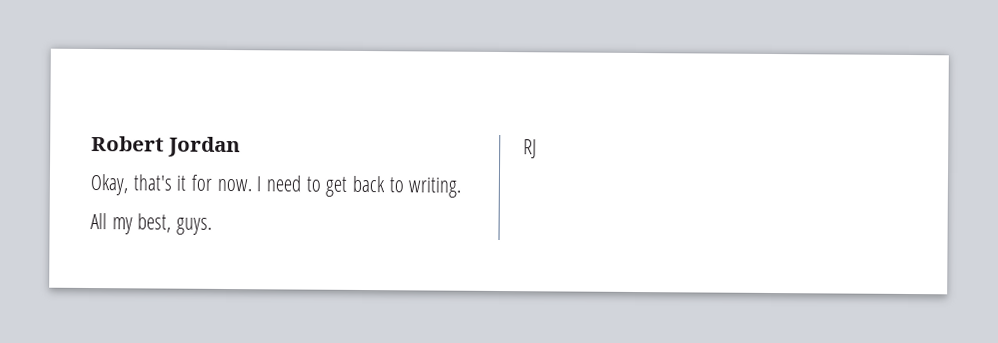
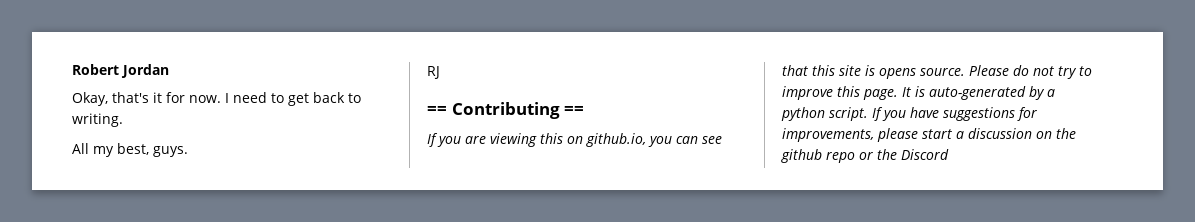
+ == Contributing ==
+ If you are viewing this on github.io, you can see that this site is opens source. Please do not try to improve this page. It is auto-generated by a python script. If you have suggestions for improvements, please start a discussion on the github repo or the Discord

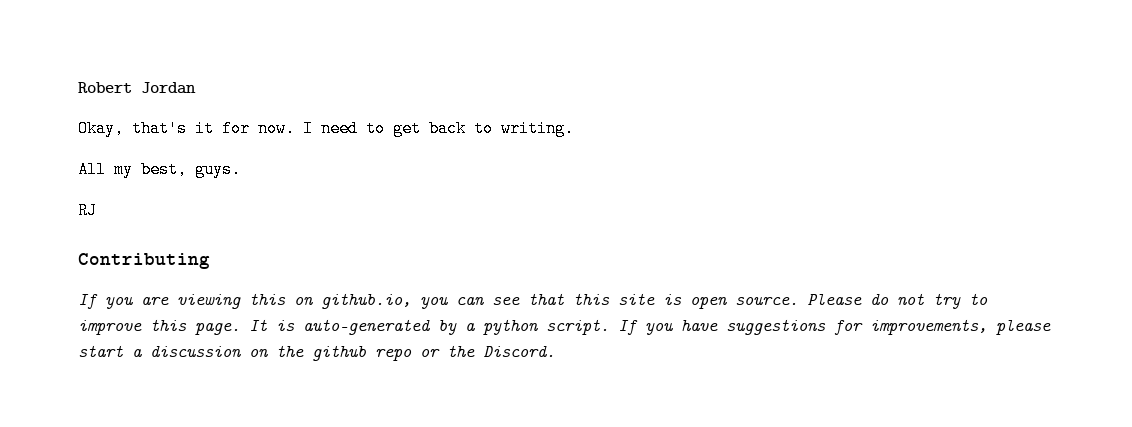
- == Contributing ==
+ Contributing
- If you are viewing this on github.io, you can see that this site is opens source.
+ If you are viewing this on github.io, you can see that this site is open source.
- If you have suggestions for improvements, please start a discussion on the github repo or the Discord
+ If you have suggestions for improvements, please start a discussion on the github repo or the Discord.

